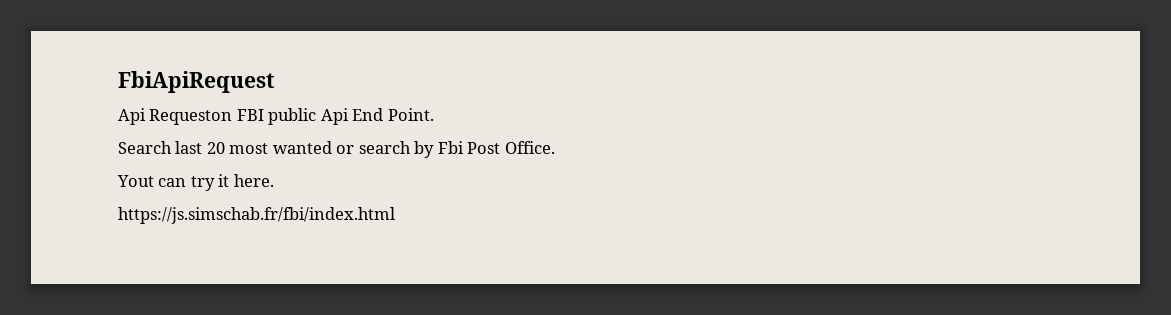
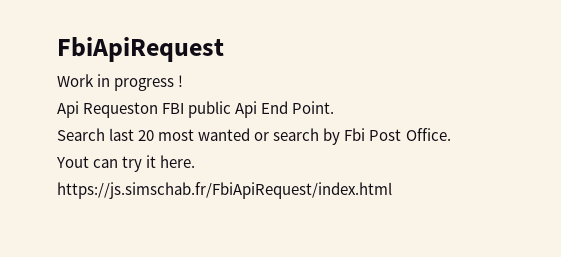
+ Work in progress !
- https://js.simschab.fr/fbi/index.html
+ https://js.simschab.fr/FbiApiRequest/index.html

